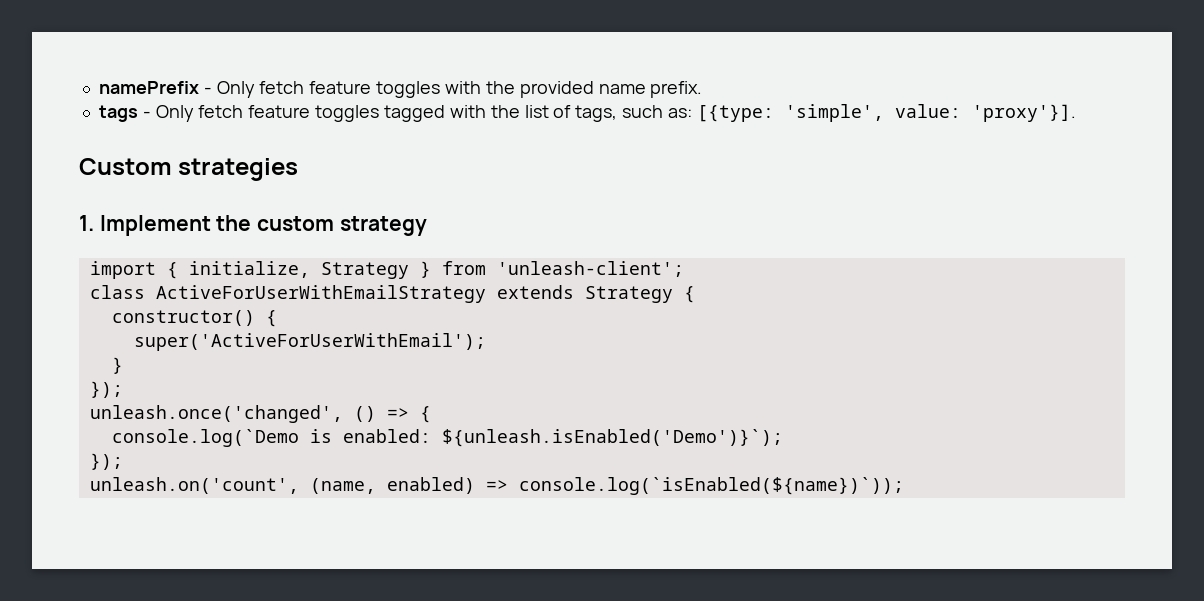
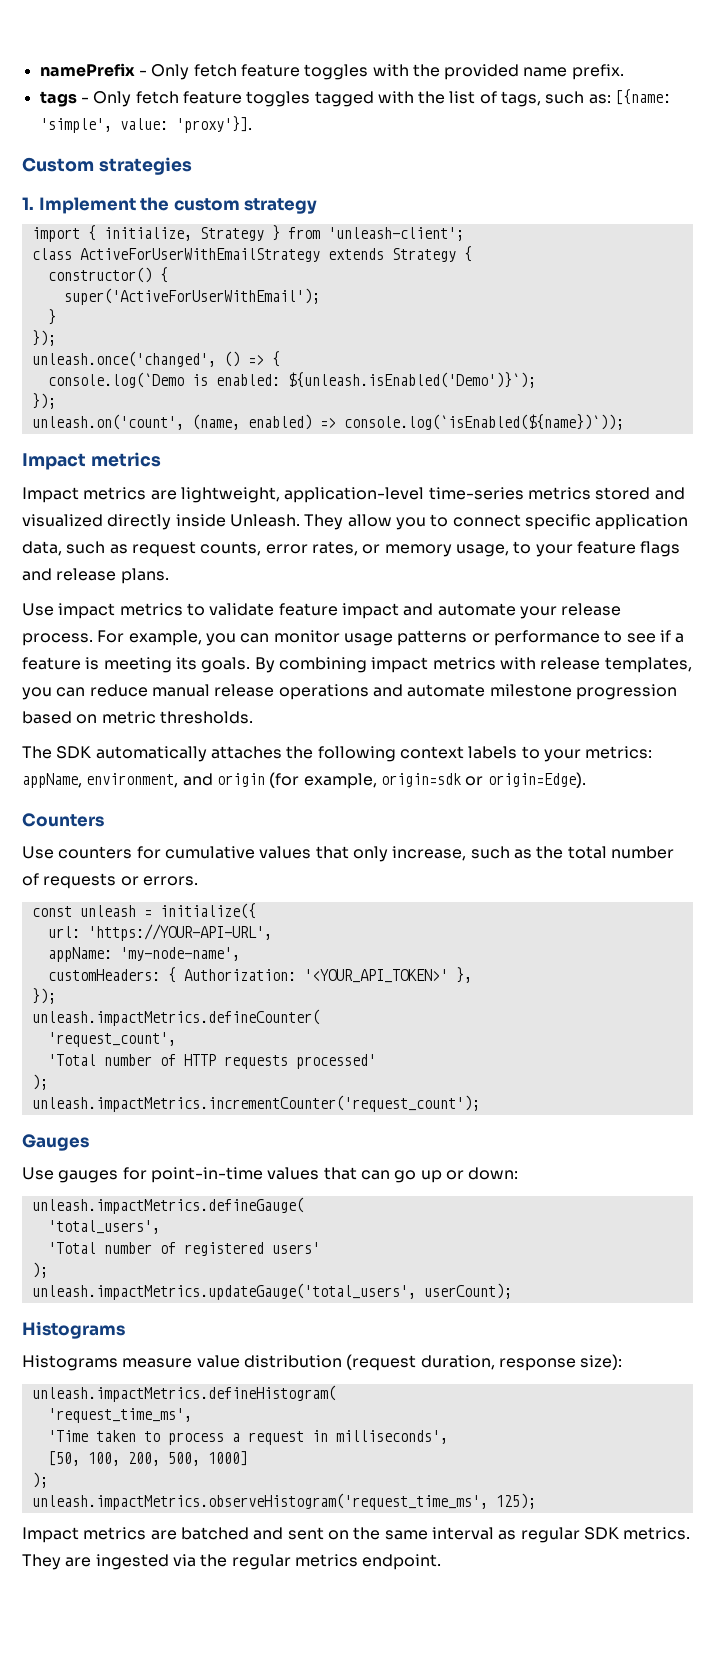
- tags - Only fetch feature toggles tagged with the list of tags, such as: [{type: 'simple', value: 'proxy'}].
+ tags - Only fetch feature toggles tagged with the list of tags, such as: [{name: 'simple', value: 'proxy'}].
  unleash.on('count', (name, enabled) => console.log(`isEnabled(${name})`));
+ Impact metrics
+ Impact metrics are lightweight, application-level time-series metrics stored and visualized directly inside Unleash. They allow you to connect specific application data, such as request counts, error rates, or memory usage, to your feature flags and release plans.
+ Use impact metrics to validate feature impact and automate your release process. For example, you can monitor usage patterns or performance to see if a feature is meeting its goals. By combining impact metrics with release templates, you can reduce manual release operations and automate milestone progression based on metric thresholds.
+ The SDK automatically attaches the following context labels to your metrics: appName, environment, and origin (for example, origin=sdk or origin=Edge).
+ Counters
+ Use counters for cumulative values that only increase, such as the total number of requests or errors.
+ const unleash = initialize({
+ url: 'https://YOUR-API-URL',
+ appName: 'my-node-name',
+ customHeaders: { Authorization: '<YOUR_API_TOKEN>' },
+ });
+ unleash.impactMetrics.defineCounter(
+ 'request_count',
+ 'Total number of HTTP requests processed'
+ );
+ unleash.impactMetrics.incrementCounter('request_count');
+ Gauges
+ Use gauges for point-in-time values that can go up or down:
+ unleash.impactMetrics.defineGauge(
+ 'total_users',
+ 'Total number of registered users'
+ );
+ unleash.impactMetrics.updateGauge('total_users', userCount);
+ Histograms
+ Histograms measure value distribution (request duration, response size):
+ unleash.impactMetrics.defineHistogram(
+ 'request_time_ms',
+ 'Time taken to process a request in milliseconds',
+ [50, 100, 200, 500, 1000]
+ );
+ unleash.impactMetrics.observeHistogram('request_time_ms', 125);
+ Impact metrics are batched and sent on the same interval as regular SDK metrics. They are ingested via the regular metrics endpoint.

